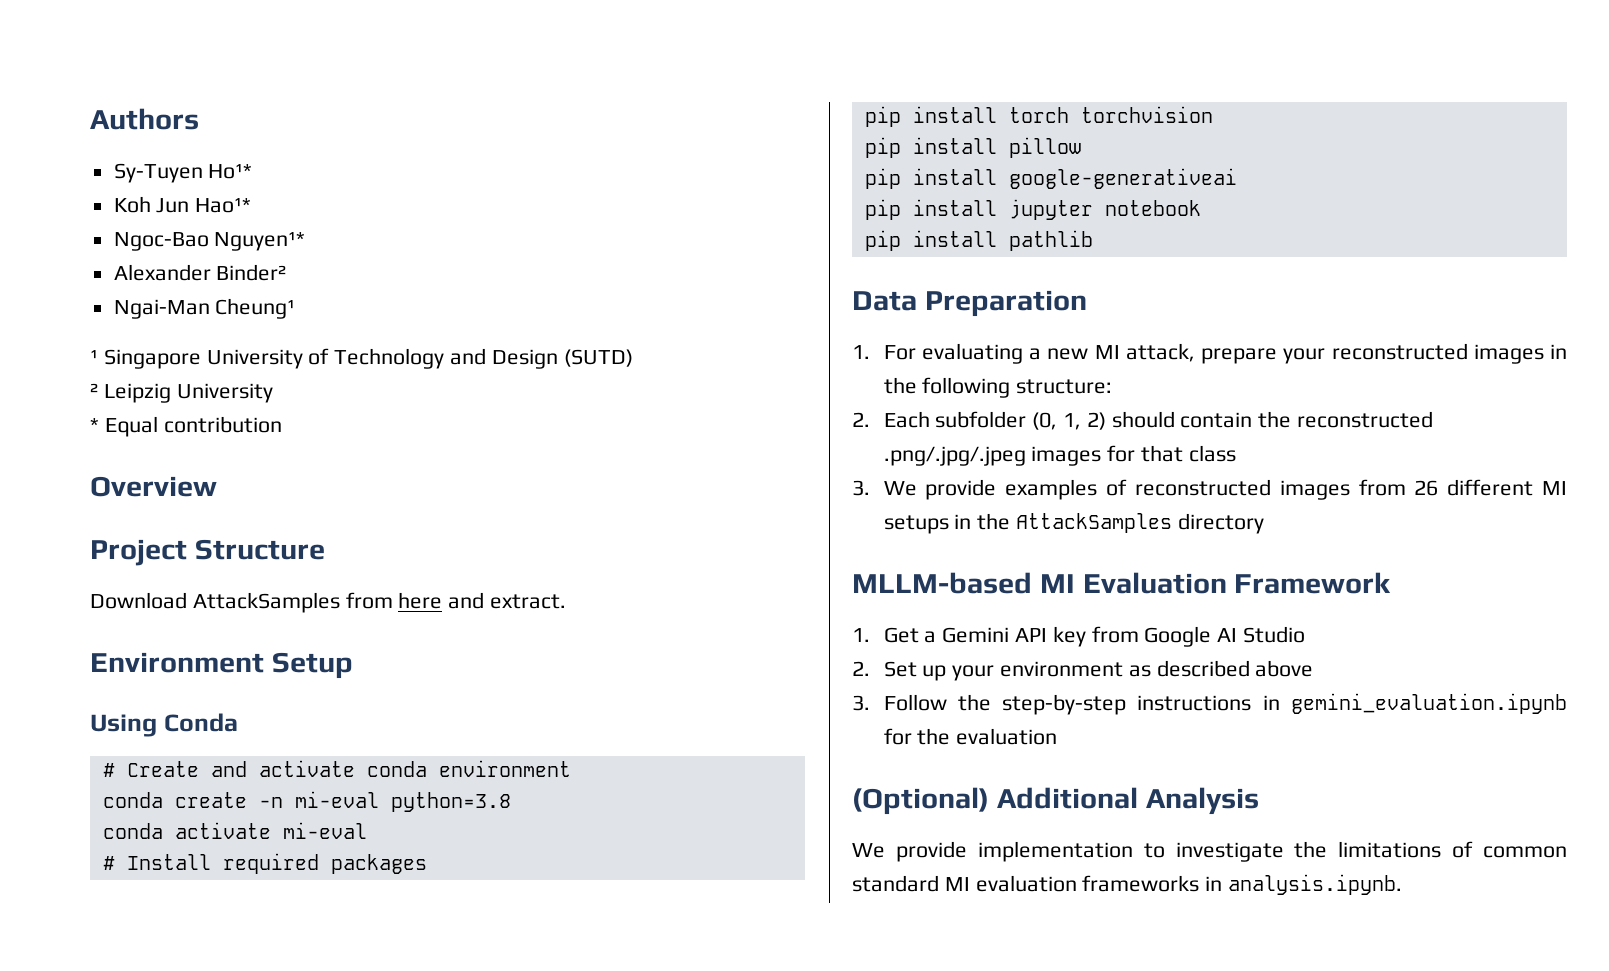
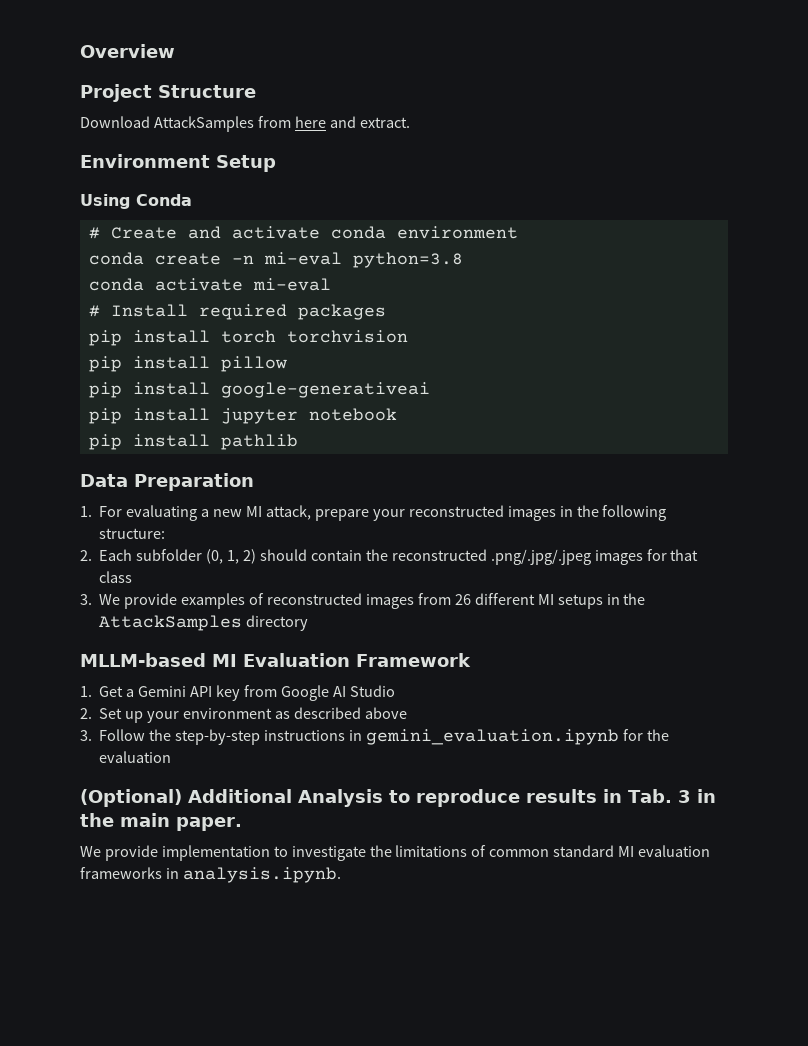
- Authors
- Sy-Tuyen Ho¹*
- Koh Jun Hao¹*
- Ngoc-Bao Nguyen¹*
- Alexander Binder²
- Ngai-Man Cheung¹
- ¹ Singapore University of Technology and Design (SUTD)
- ² Leipzig University
- * Equal contribution
- (Optional) Additional Analysis
+ (Optional) Additional Analysis to reproduce results in Tab. 3 in the main paper.

